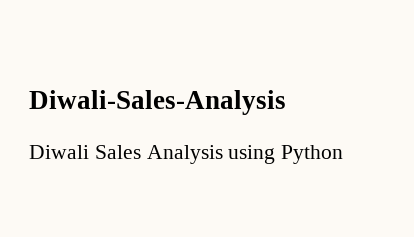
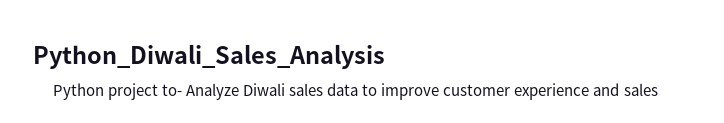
- Diwali-Sales-Analysis
- Diwali Sales Analysis using Python
+ Python_Diwali_Sales_Analysis
+ Python project to- Analyze Diwali sales data to improve customer experience and sales

